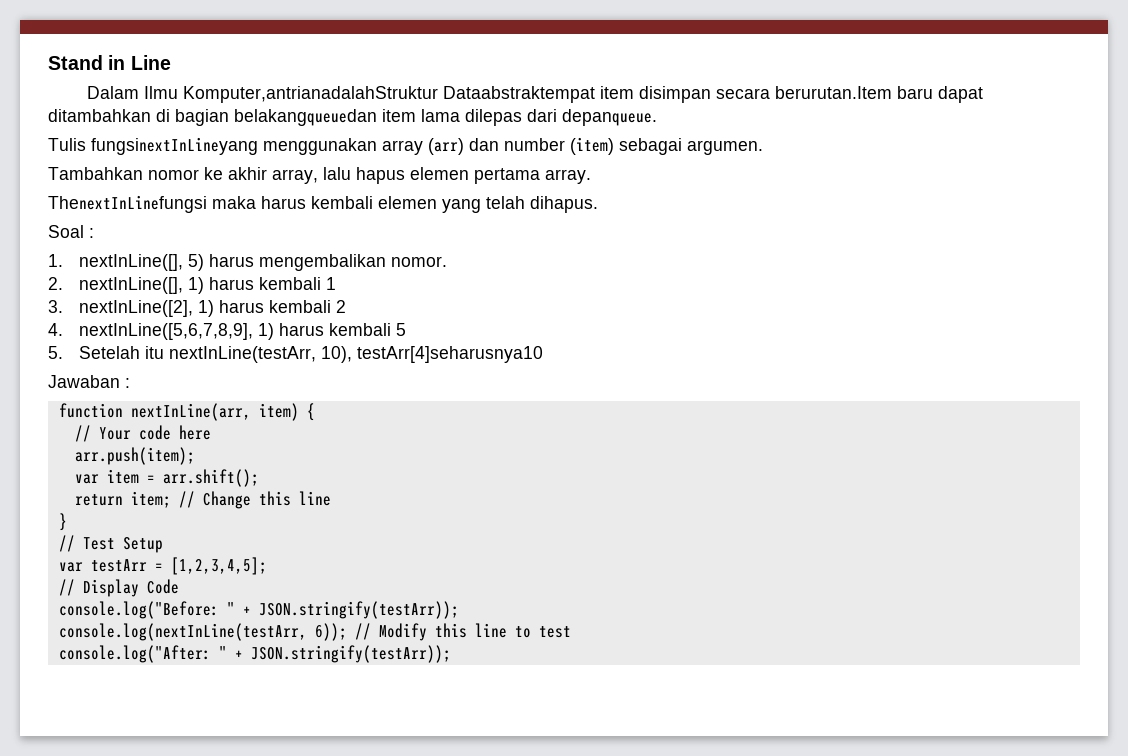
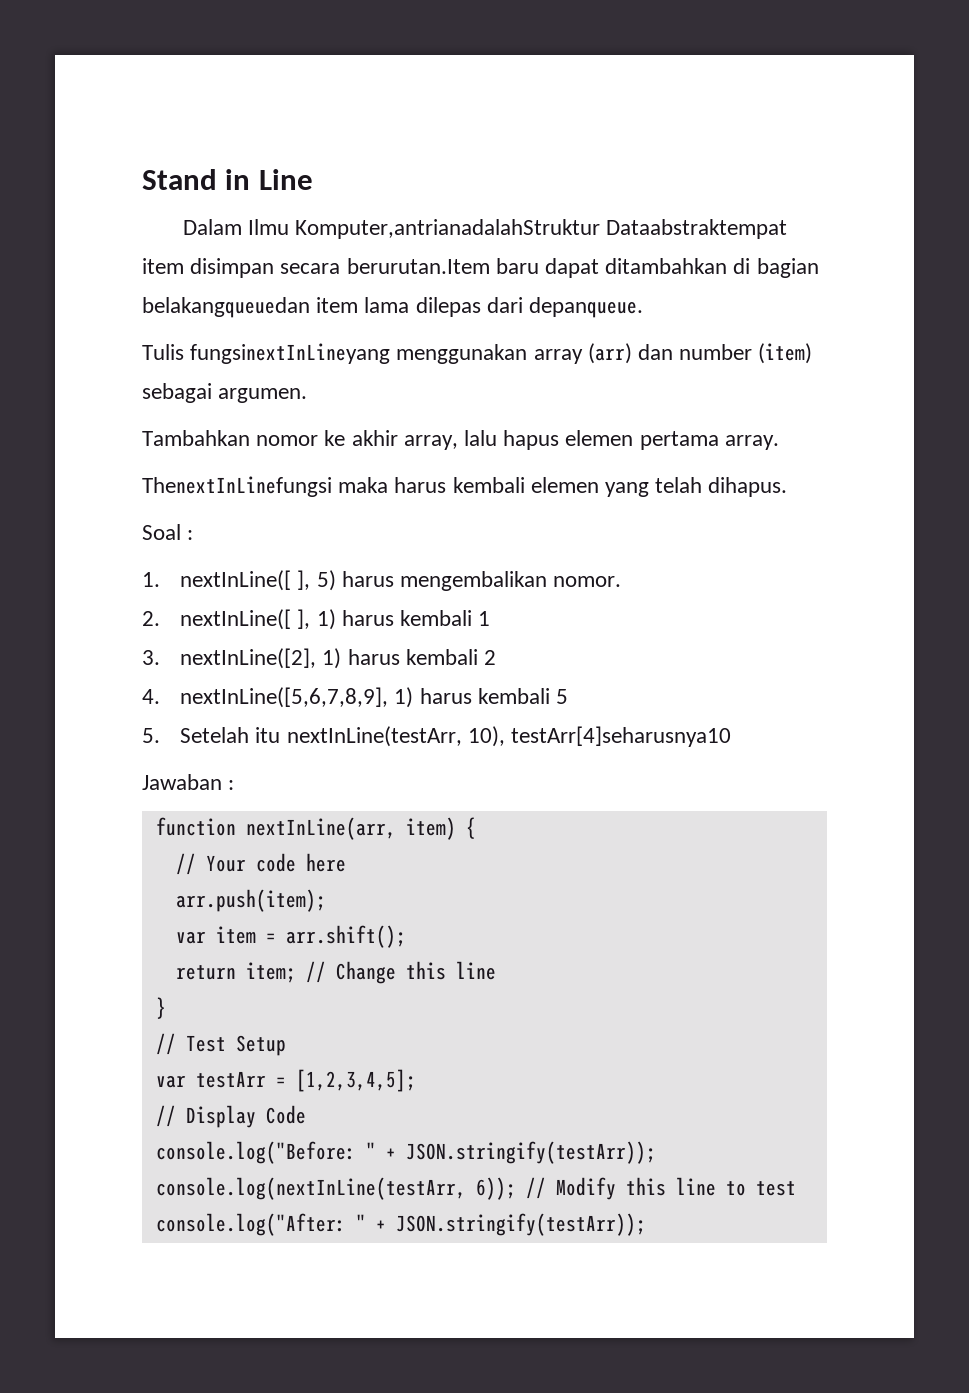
- 1. nextInLine([], 5) harus mengembalikan nomor.
+ 1. nextInLine([ ], 5) harus mengembalikan nomor.
- 2. nextInLine([], 1) harus kembali 1
+ 2. nextInLine([ ], 1) harus kembali 1

